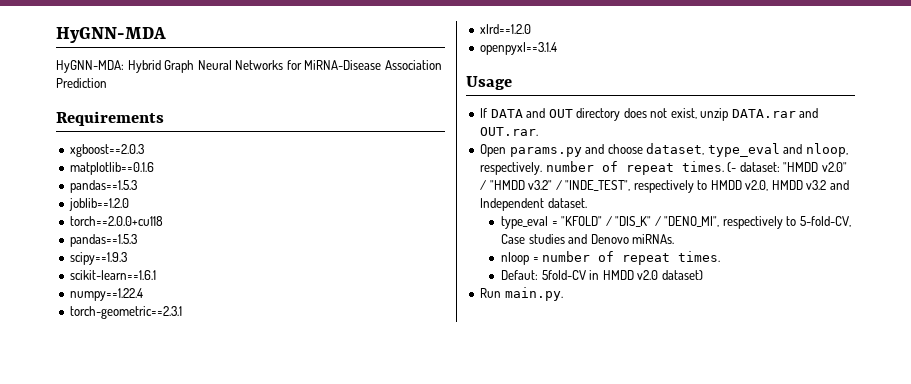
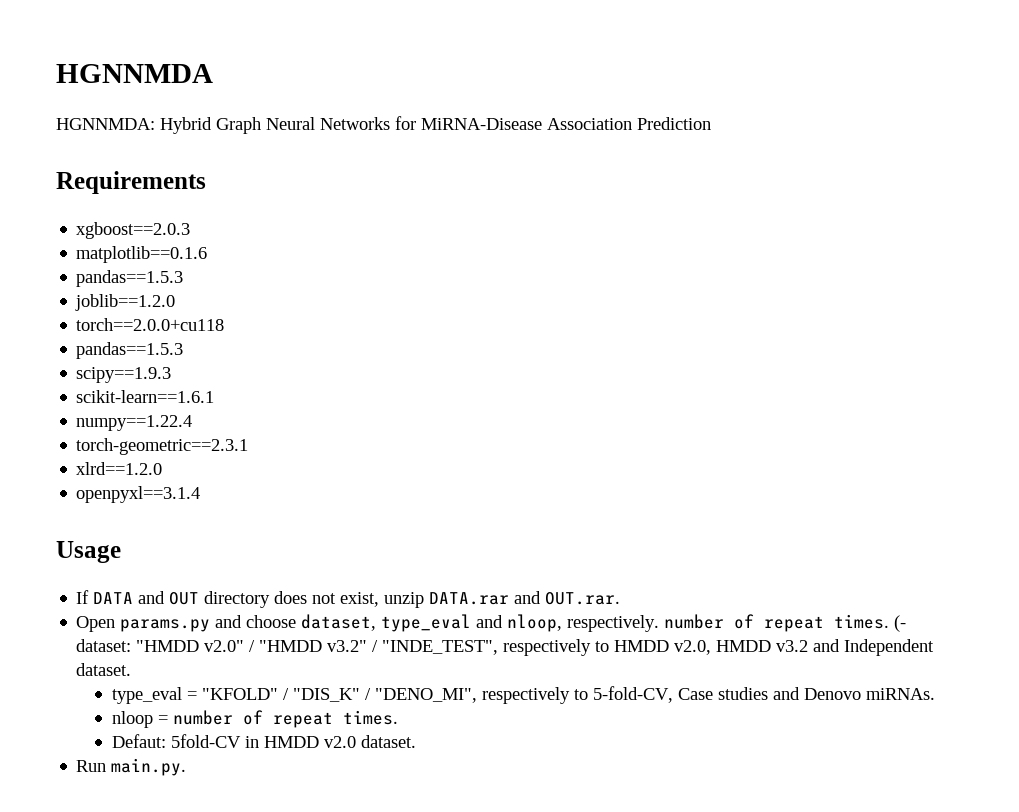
- HyGNN-MDA
- HyGNN-MDA: Hybrid Graph Neural Networks for MiRNA-Disease Association Prediction
+ HGNNMDA
+ HGNNMDA: Hybrid Graph Neural Networks for MiRNA-Disease Association Prediction
- Defaut: 5fold-CV in HMDD v2.0 dataset)
+ Defaut: 5fold-CV in HMDD v2.0 dataset.

